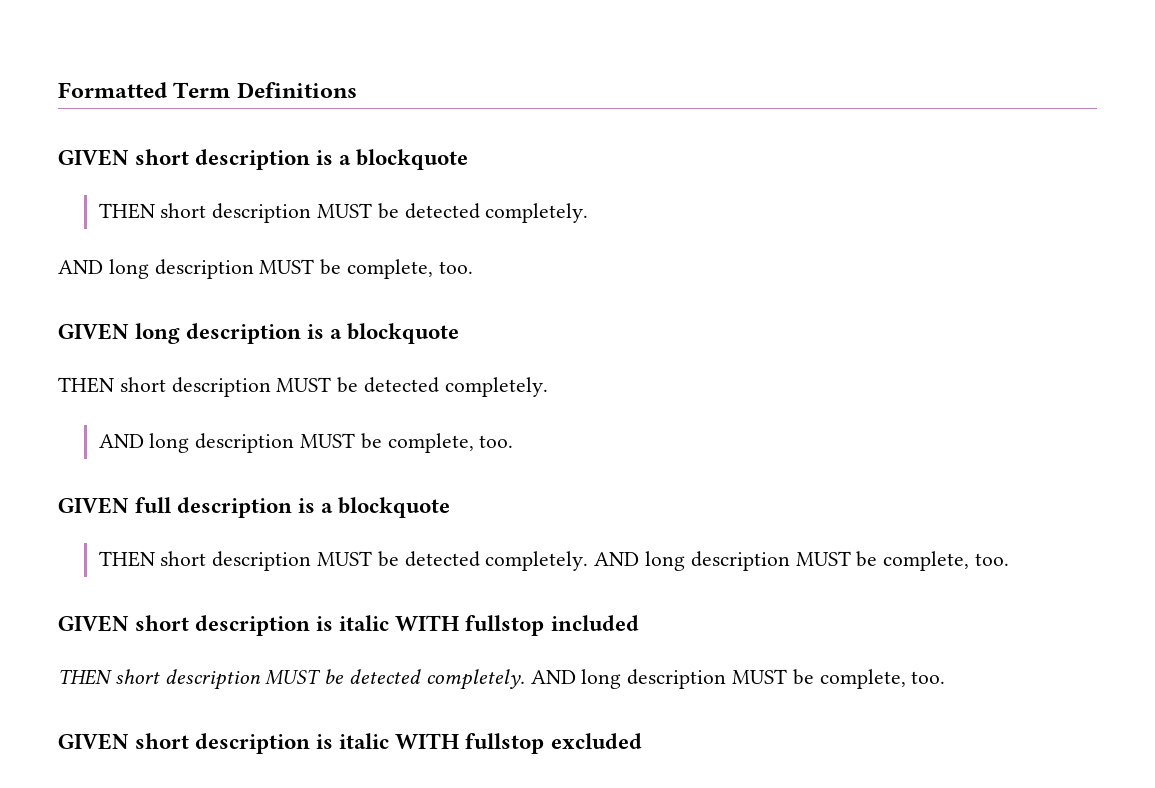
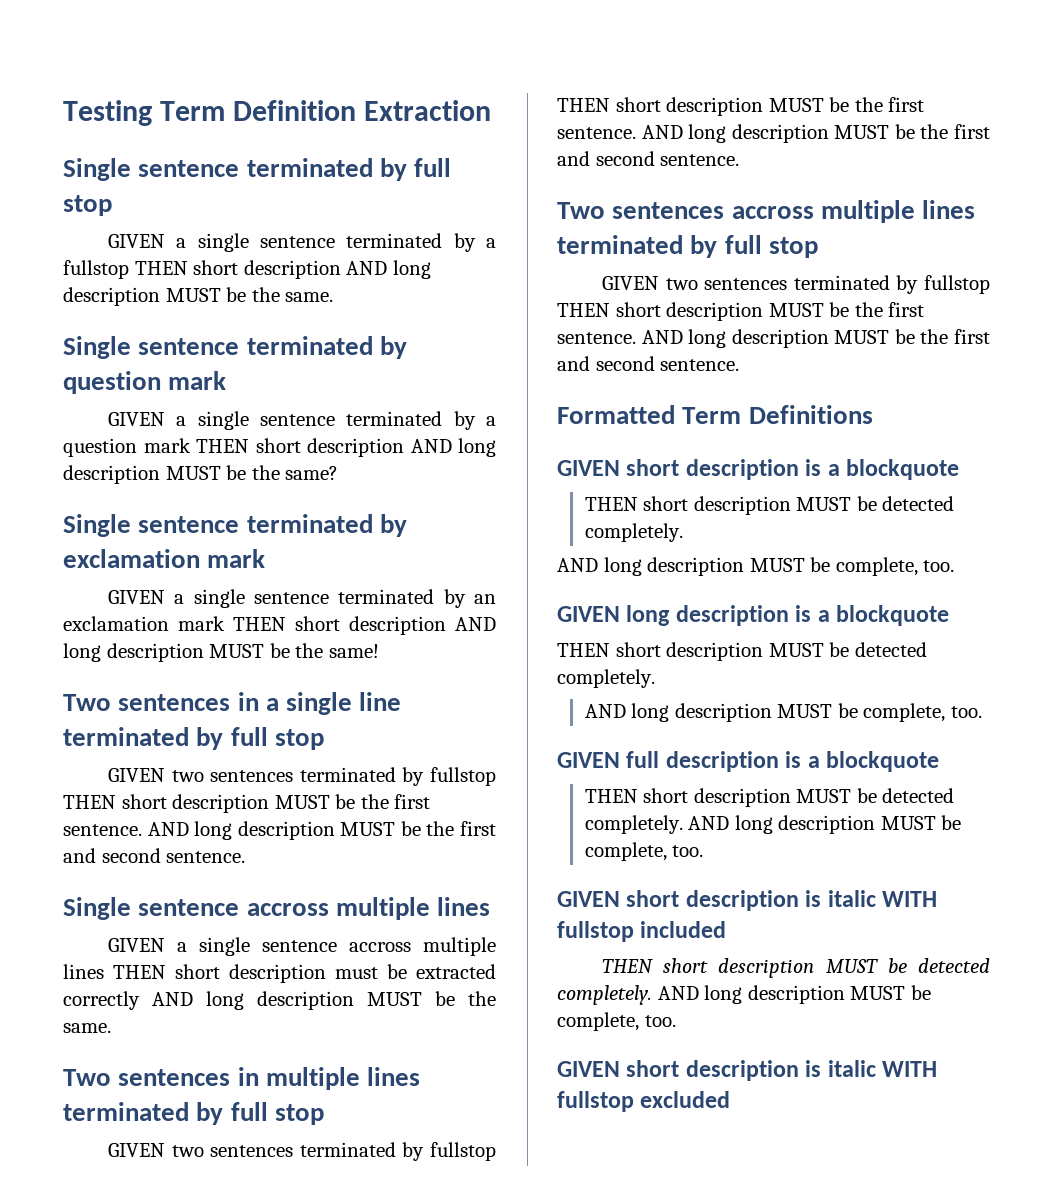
+ Testing Term Definition Extraction
+ Single sentence terminated by full stop
+ GIVEN a single sentence terminated by a fullstop THEN short description AND long description MUST be the same.
+ Single sentence terminated by question mark
+ GIVEN a single sentence terminated by a question mark THEN short description AND long description MUST be the same?
+ Single sentence terminated by exclamation mark
+ GIVEN a single sentence terminated by an exclamation mark THEN short description AND long description MUST be the same!
+ Two sentences in a single line terminated by full stop
+ GIVEN two sentences terminated by fullstop THEN short description MUST be the first sentence. AND long description MUST be the first and second sentence.
+ Single sentence accross multiple lines
+ GIVEN a single sentence accross multiple lines THEN short description must be extracted correctly AND long description MUST be the same.
+ Two sentences in multiple lines terminated by full stop
+ GIVEN two sentences terminated by fullstop THEN short description MUST be the first sentence. AND long description MUST be the first and second sentence.
+ Two sentences accross multiple lines terminated by full stop
+ GIVEN two sentences terminated by fullstop THEN short description MUST be the first sentence. AND long description MUST be the first and second sentence.

